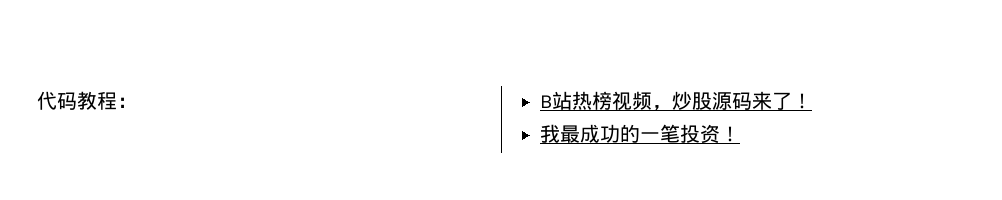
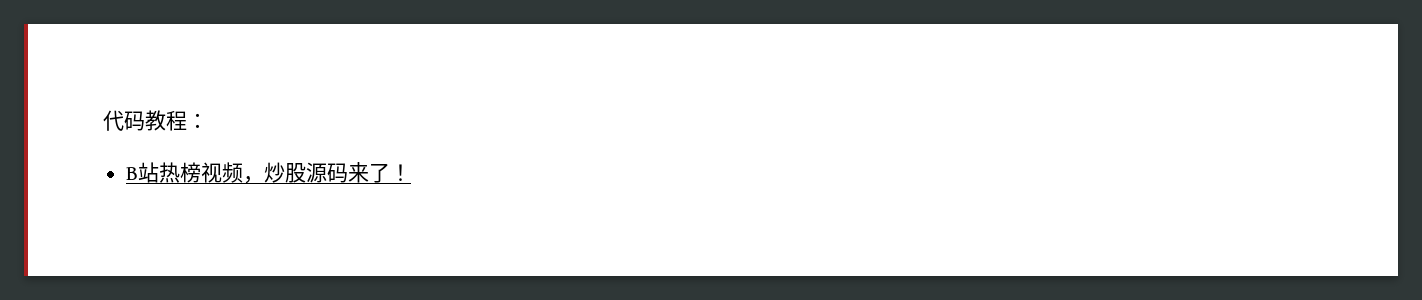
- 我最成功的一笔投资！

